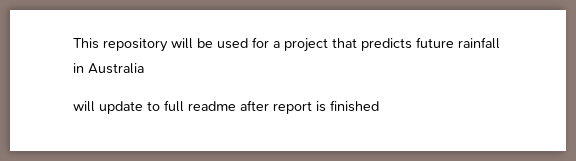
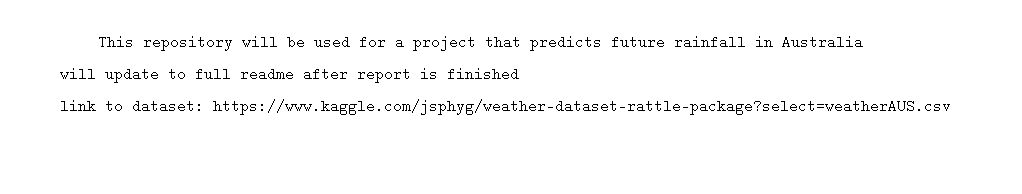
+ link to dataset: https://www.kaggle.com/jsphyg/weather-dataset-rattle-package?select=weatherAUS.csv

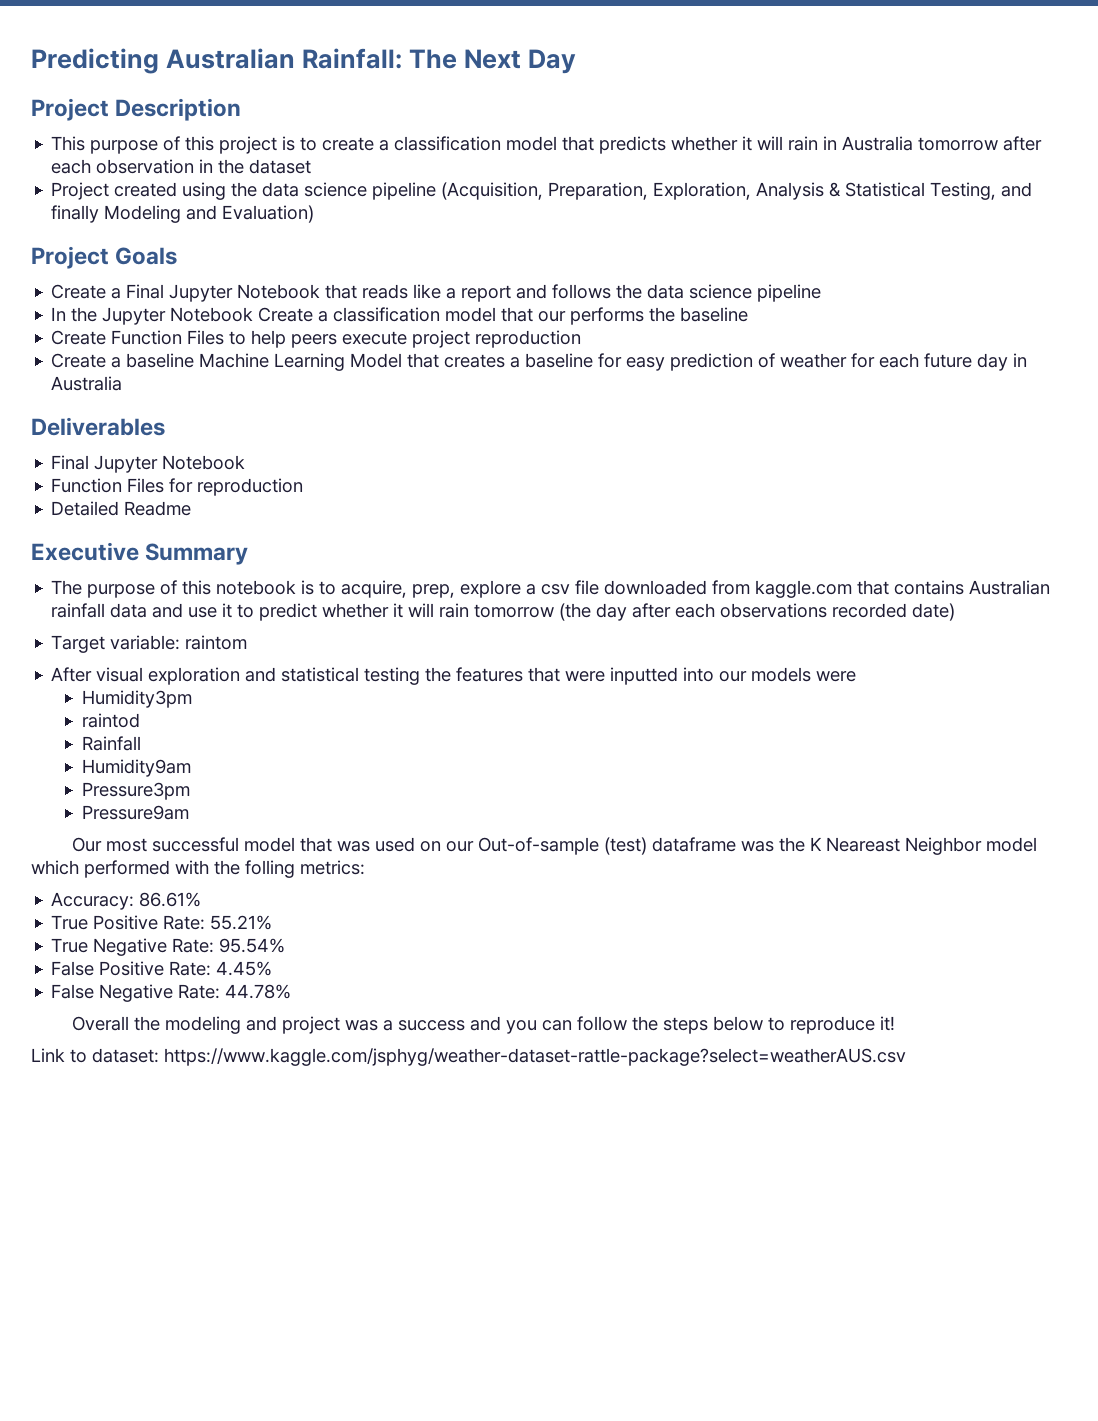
- This repository will be used for a project that predicts future rainfall in Australia
- will update to full readme after report is finished
- link to dataset: https://www.kaggle.com/jsphyg/weather-dataset-rattle-package?select=weatherAUS.csv
+ Predicting Australian Rainfall: The Next Day
+ Project Description
+ This purpose of this project is to create a classification model that predicts whether it will rain in Australia tomorrow after each observation in the dataset
+ Project created using the data science pipeline (Acquisition, Preparation, Exploration, Analysis & Statistical Testing, and finally Modeling and Evaluation)
+ Project Goals
+ Create a Final Jupyter Notebook that reads like a report and follows the data science pipeline
+ In the Jupyter Notebook Create a classification model that our performs the baseline
+ Create Function Files to help peers execute project reproduction
+ Create a baseline Machine Learning Model that creates a baseline for easy prediction of weather for each future day in Australia
+ Deliverables
+ Final Jupyter Notebook
+ Function Files for reproduction
+ Detailed Readme
+ Executive Summary
+ The purpose of this notebook is to acquire, prep, explore a csv file downloaded from kaggle.com that contains Australian rainfall data and use it to predict whether it will rain tomorrow (the day after each observations recorded date)
+ Target variable: raintom
+ After visual exploration and statistical testing the features that were inputted into our models were
+ Humidity3pm
+ raintod
+ Rainfall
+ Humidity9am
+ Pressure3pm
+ Pressure9am
+ Our most successful model that was used on our Out-of-sample (test) dataframe was the K Neareast Neighbor model which performed with the folling metrics:
+ Accuracy: 86.61%
+ True Positive Rate: 55.21%
+ True Negative Rate: 95.54%
+ False Positive Rate: 4.45%
+ False Negative Rate: 44.78%
+ Overall the modeling and project was a success and you can follow the steps below to reproduce it!
+ Link to dataset: https://www.kaggle.com/jsphyg/weather-dataset-rattle-package?select=weatherAUS.csv

